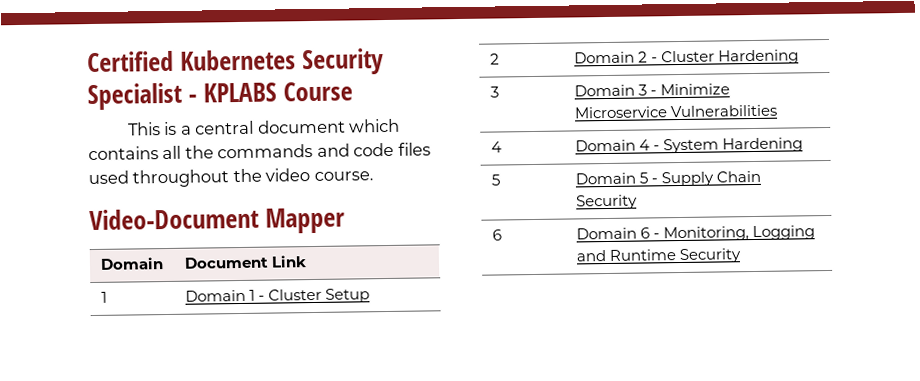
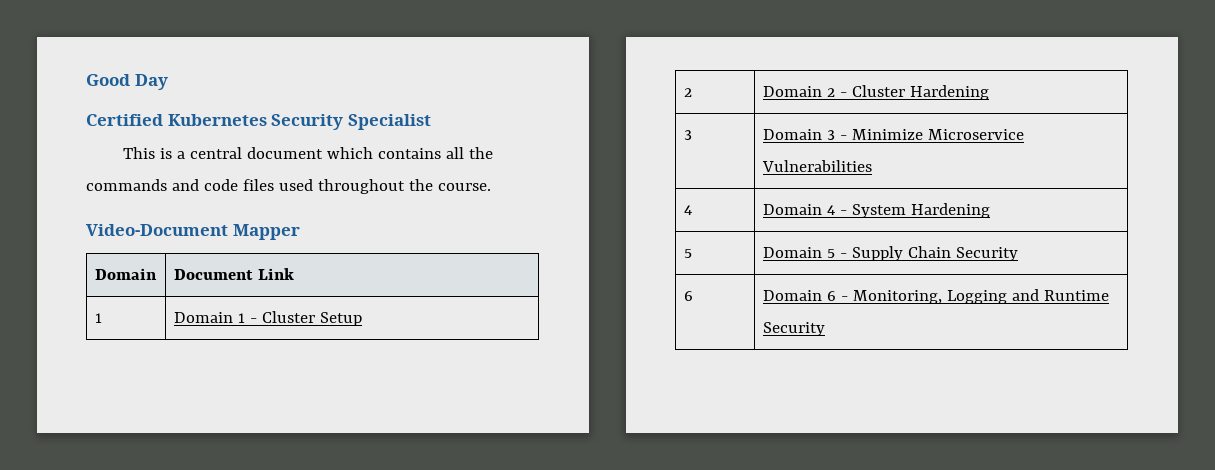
+ Good Day
- Certified Kubernetes Security Specialist - KPLABS Course
+ Certified Kubernetes Security Specialist
- This is a central document which contains all the commands and code files used throughout the video course.
+ This is a central document which contains all the commands and code files used throughout the course.

